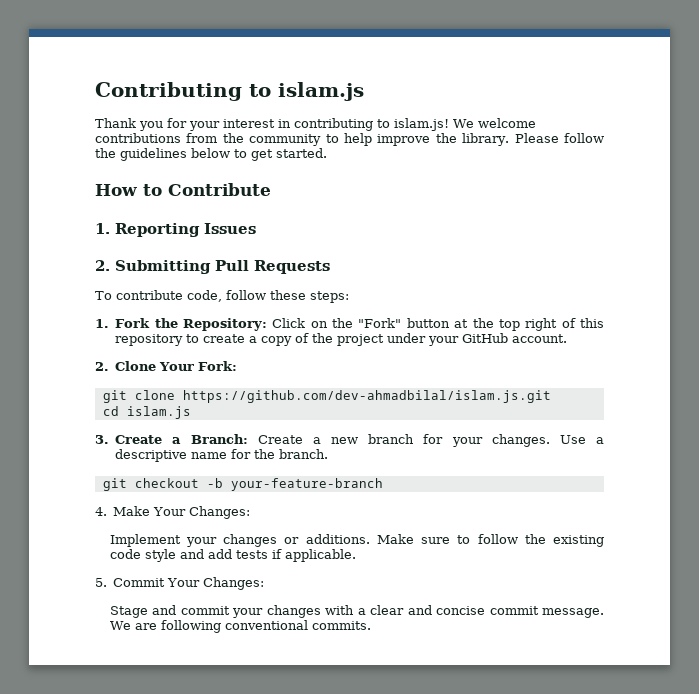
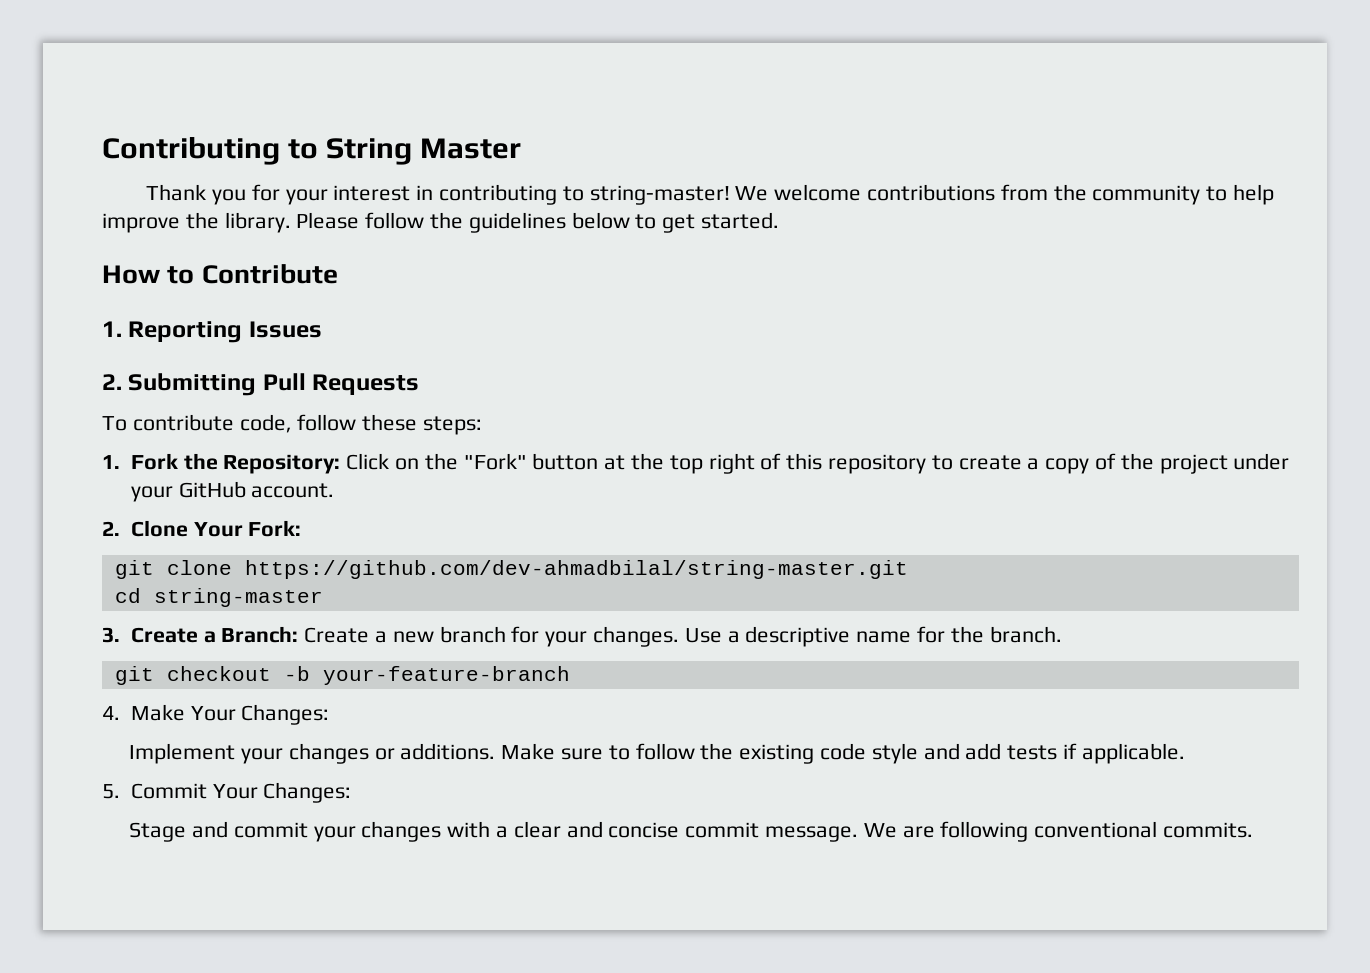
- Contributing to islam.js
+ Contributing to String Master
- Thank you for your interest in contributing to islam.js!
+ Thank you for your interest in contributing to string-master!
- git clone https://github.com/dev-ahmadbilal/islam.js.git
+ git clone https://github.com/dev-ahmadbilal/string-master.git
- cd islam.js
+ cd string-master

